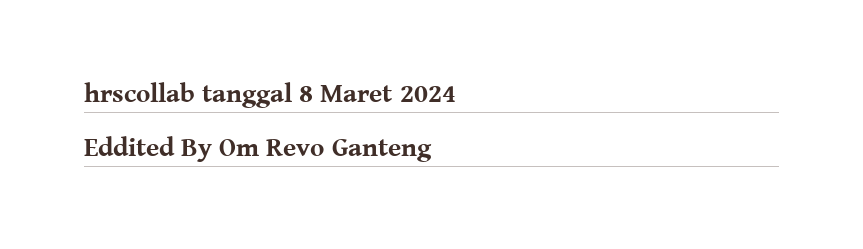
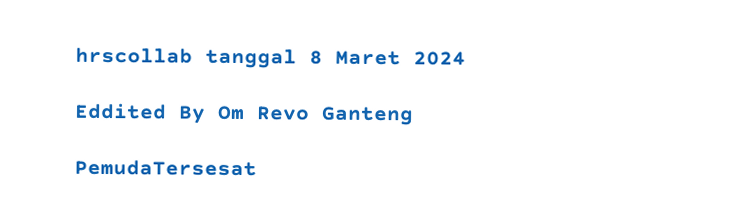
+ PemudaTersesat

